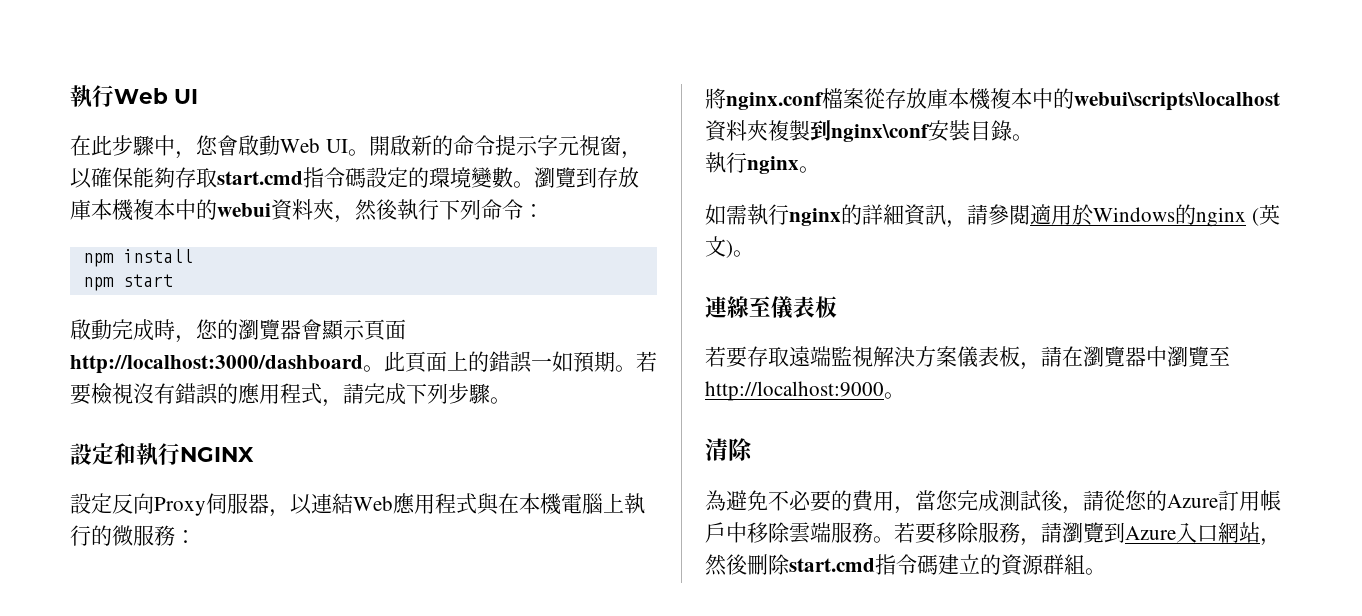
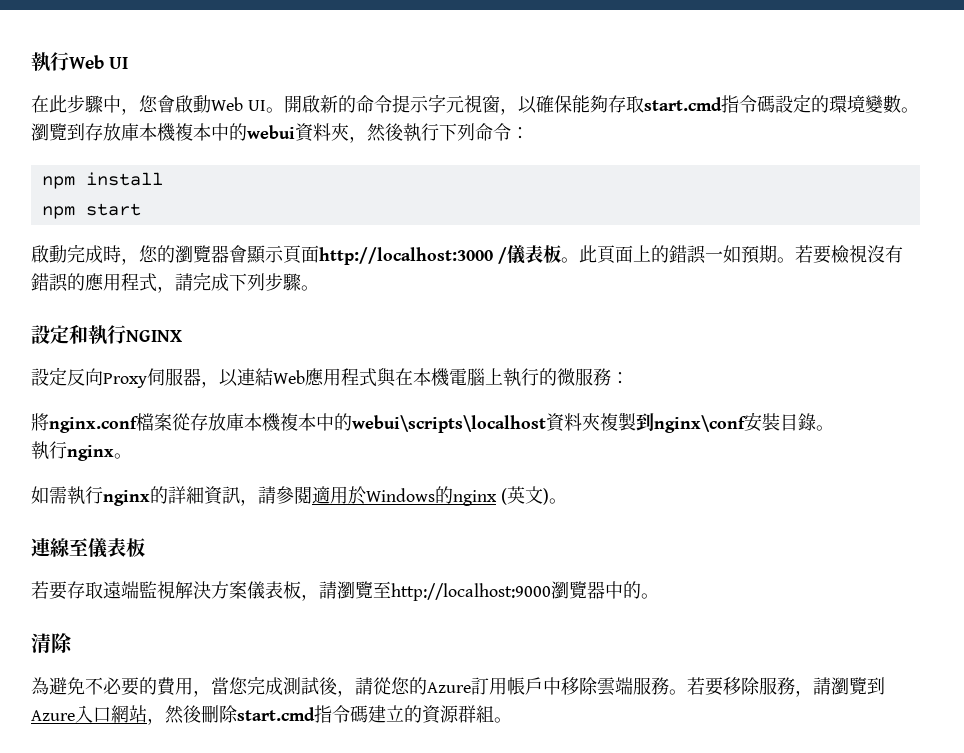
- 啟動完成時，您的瀏覽器會顯示頁面http://localhost:3000/dashboard。
+ 啟動完成時，您的瀏覽器會顯示頁面http://localhost:3000 /儀表板。
- 若要存取遠端監視解決方案儀表板，請在瀏覽器中瀏覽至http://localhost:9000。
+ 若要存取遠端監視解決方案儀表板，請瀏覽至http://localhost:9000瀏覽器中的。

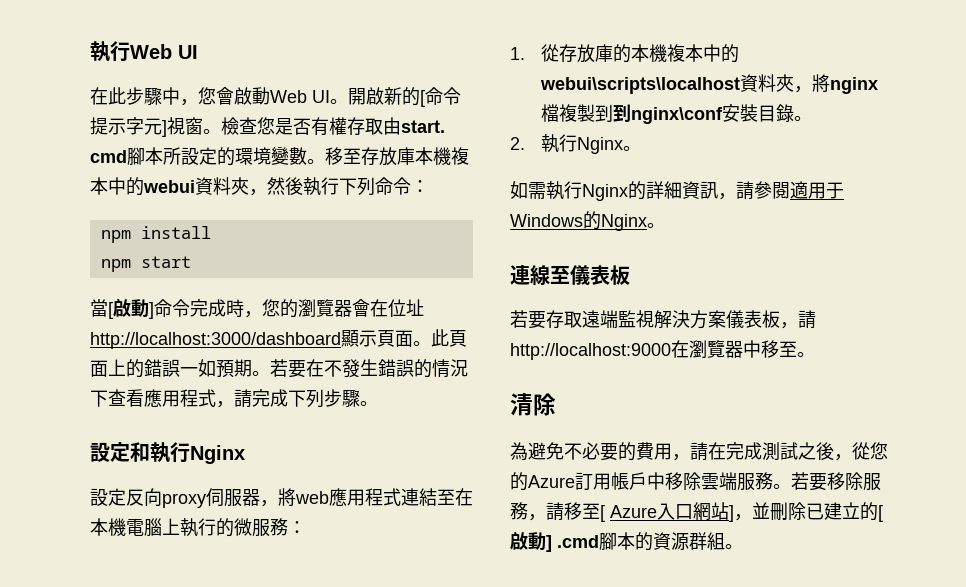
- 開啟新的命令提示字元視窗，以確保能夠存取start.cmd指令碼設定的環境變數。
+ 開啟新的[命令提示字元]視窗。檢查您是否有權存取由start. cmd腳本所設定的環境變數。
- 瀏覽到存放庫本機複本中的webui資料夾，然後執行下列命令：
+ 移至存放庫本機複本中的webui資料夾，然後執行下列命令：
- 啟動完成時，您的瀏覽器會顯示頁面http://localhost:3000 /儀表板。
+ 當[啟動]命令完成時，您的瀏覽器會在位址http://localhost:3000/dashboard顯示頁面。
- 若要檢視沒有錯誤的應用程式，請完成下列步驟。
+ 若要在不發生錯誤的情況下查看應用程式，請完成下列步驟。
- 設定和執行NGINX
+ 設定和執行Nginx
- 設定反向Proxy伺服器，以連結Web應用程式與在本機電腦上執行的微服務：
+ 設定反向proxy伺服器，將web應用程式連結至在本機電腦上執行的微服務：
- 將nginx.conf檔案從存放庫本機複本中的webui\scripts\localhost資料夾複製到nginx\conf安裝目錄。
+ 1.從存放庫的本機複本中的webui\scripts\localhost資料夾，將nginx檔複製到到nginx\conf安裝目錄。
- 執行nginx。
+ 2.執行Nginx。
- 如需執行nginx的詳細資訊，請參閱適用於Windows的nginx (英文)。
+ 如需執行Nginx的詳細資訊，請參閱適用于Windows的Nginx。
- 若要存取遠端監視解決方案儀表板，請瀏覽至http://localhost:9000瀏覽器中的。
+ 若要存取遠端監視解決方案儀表板，請http://localhost:9000在瀏覽器中移至。
- 為避免不必要的費用，當您完成測試後，請從您的Azure訂用帳戶中移除雲端服務。
+ 為避免不必要的費用，請在完成測試之後，從您的Azure訂用帳戶中移除雲端服務。
- 若要移除服務，請瀏覽到Azure入口網站，然後刪除start.cmd指令碼建立的資源群組。
+ 若要移除服務，請移至[ Azure入口網站]，並刪除已建立的[啟動] .cmd腳本的資源群組。

